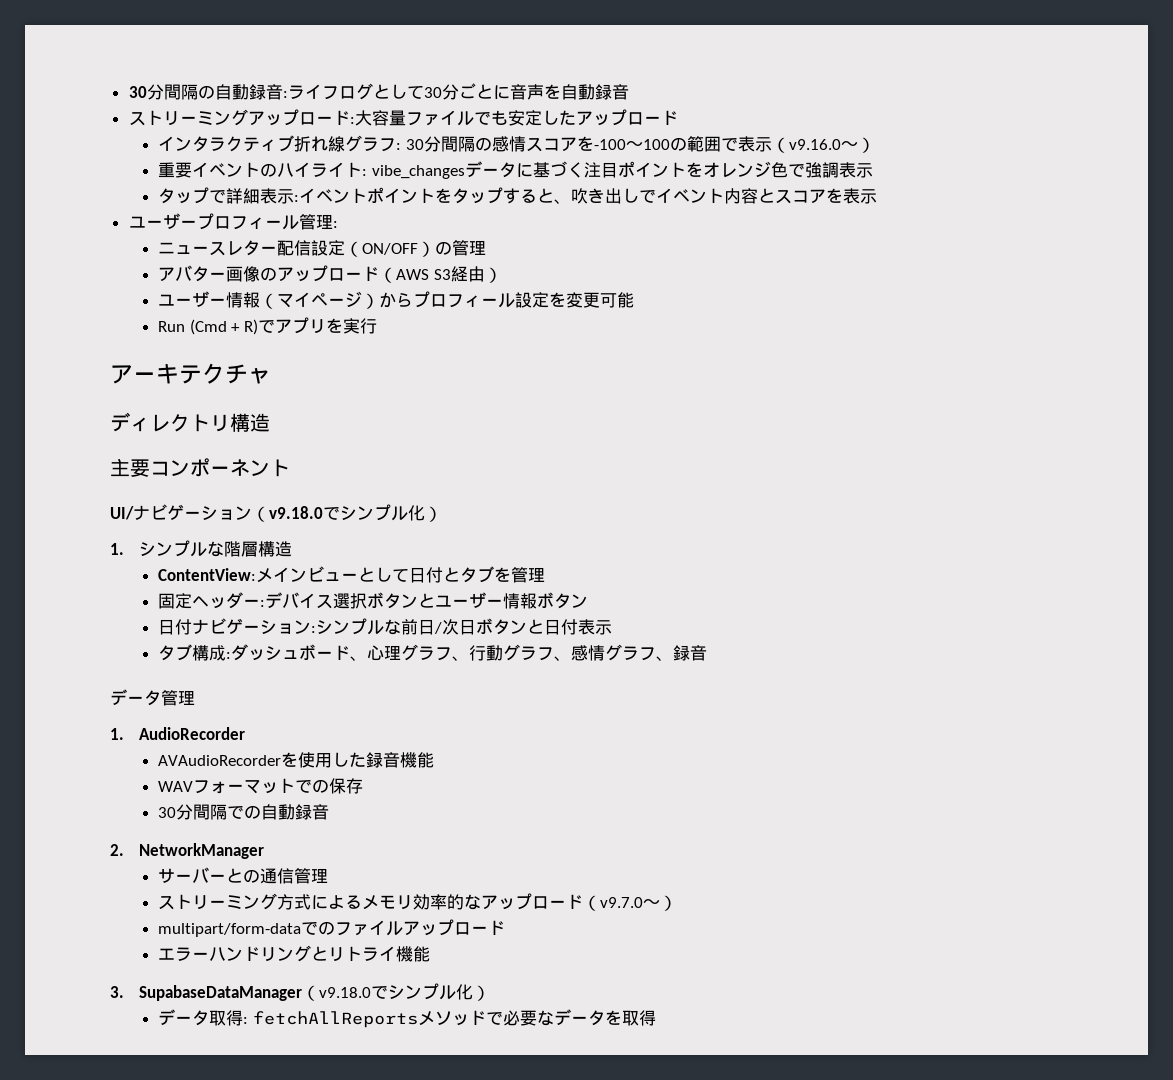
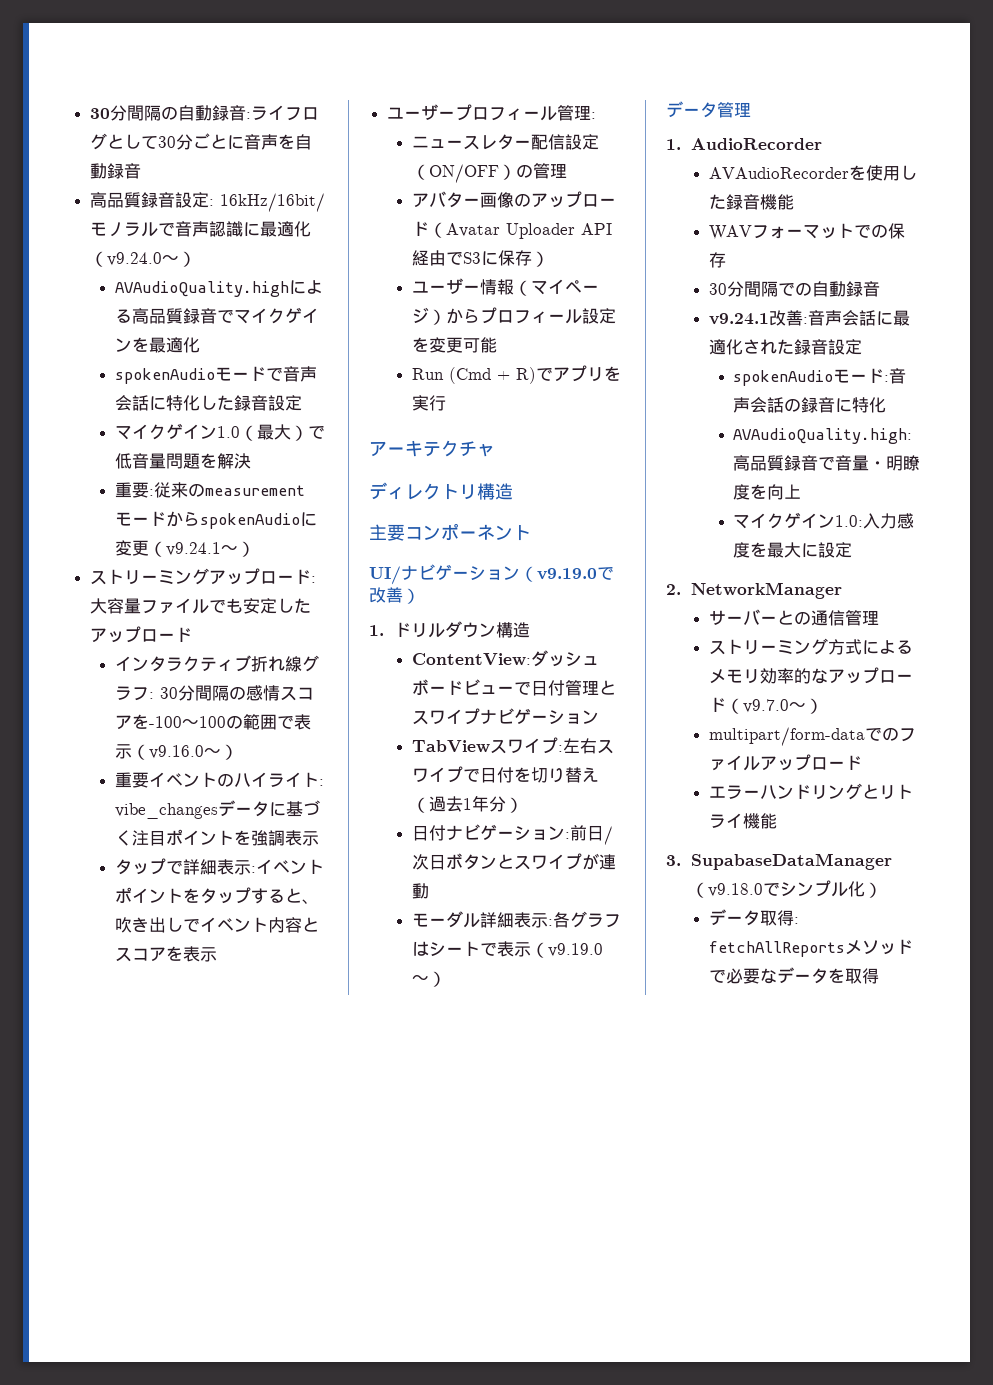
+ 高品質録音設定: 16kHz/16bit/モノラルで音声認識に最適化（v9.24.0〜）
+ AVAudioQuality.highによる高品質録音でマイクゲインを最適化
+ spokenAudioモードで音声会話に特化した録音設定
+ マイクゲイン1.0（最大）で低音量問題を解決
+ 重要:従来のmeasurementモードからspokenAudioに変更（v9.24.1〜）
- 重要イベントのハイライト: vibe_changesデータに基づく注目ポイントをオレンジ色で強調表示
+ 重要イベントのハイライト: vibe_changesデータに基づく注目ポイントを強調表示
- アバター画像のアップロード（AWS S3経由）
+ アバター画像のアップロード（Avatar Uploader API経由でS3に保存）
- UI/ナビゲーション（v9.18.0でシンプル化）
- 1.シンプルな階層構造
- ContentView:メインビューとして日付とタブを管理
- 固定ヘッダー:デバイス選択ボタンとユーザー情報ボタン
+ UI/ナビゲーション（v9.19.0で改善）
+ 1.ドリルダウン構造
+ ContentView:ダッシュボードビューで日付管理とスワイプナビゲーション
+ TabViewスワイプ:左右スワイプで日付を切り替え（過去1年分）
- 日付ナビゲーション:シンプルな前日/次日ボタンと日付表示
- タブ構成:ダッシュボード、心理グラフ、行動グラフ、感情グラフ、録音
+ 日付ナビゲーション:前日/次日ボタンとスワイプが連動
+ モーダル詳細表示:各グラフはシートで表示（v9.19.0〜）
+ v9.24.1改善:音声会話に最適化された録音設定
+ spokenAudioモード:音声会話の録音に特化
+ AVAudioQuality.high:高品質録音で音量・明瞭度を向上
+ マイクゲイン1.0:入力感度を最大に設定

